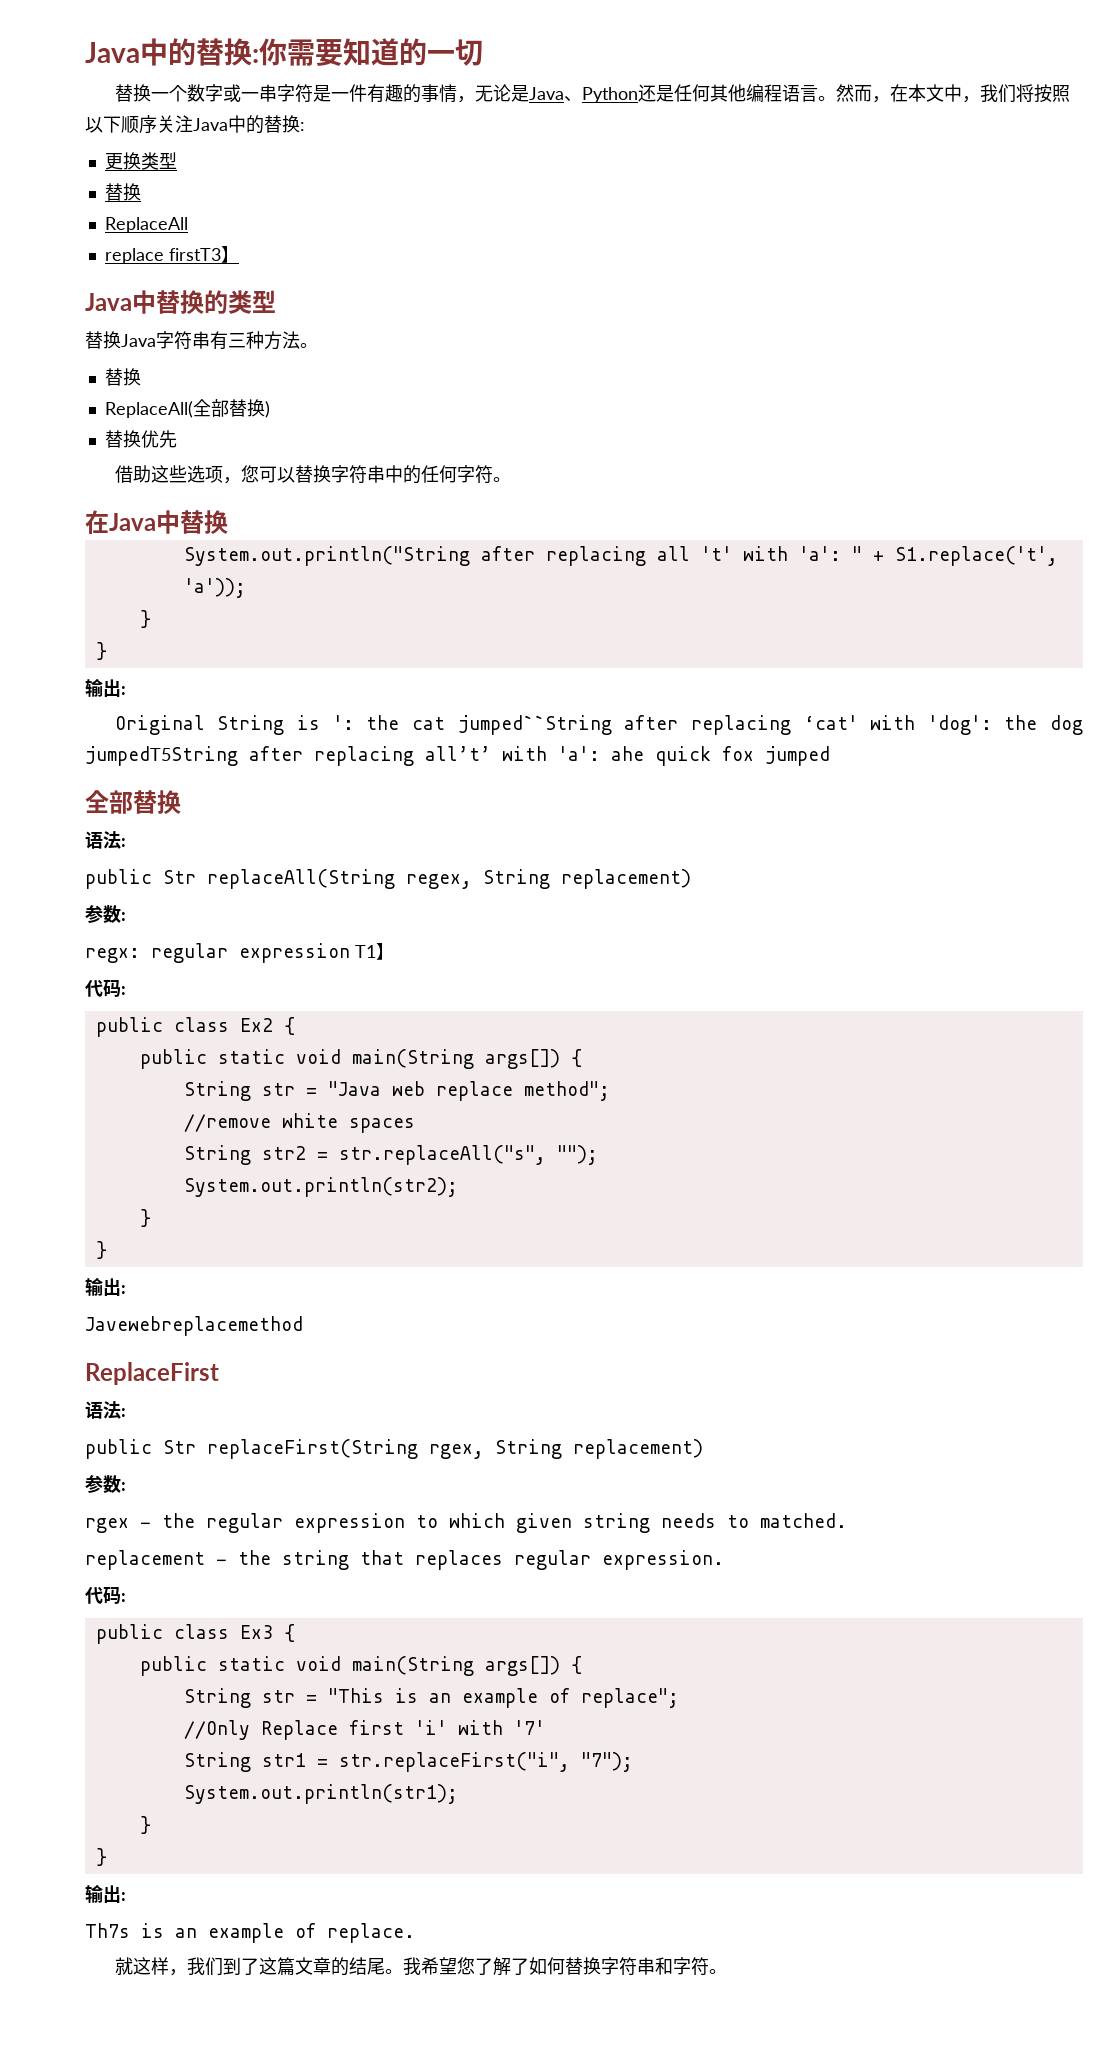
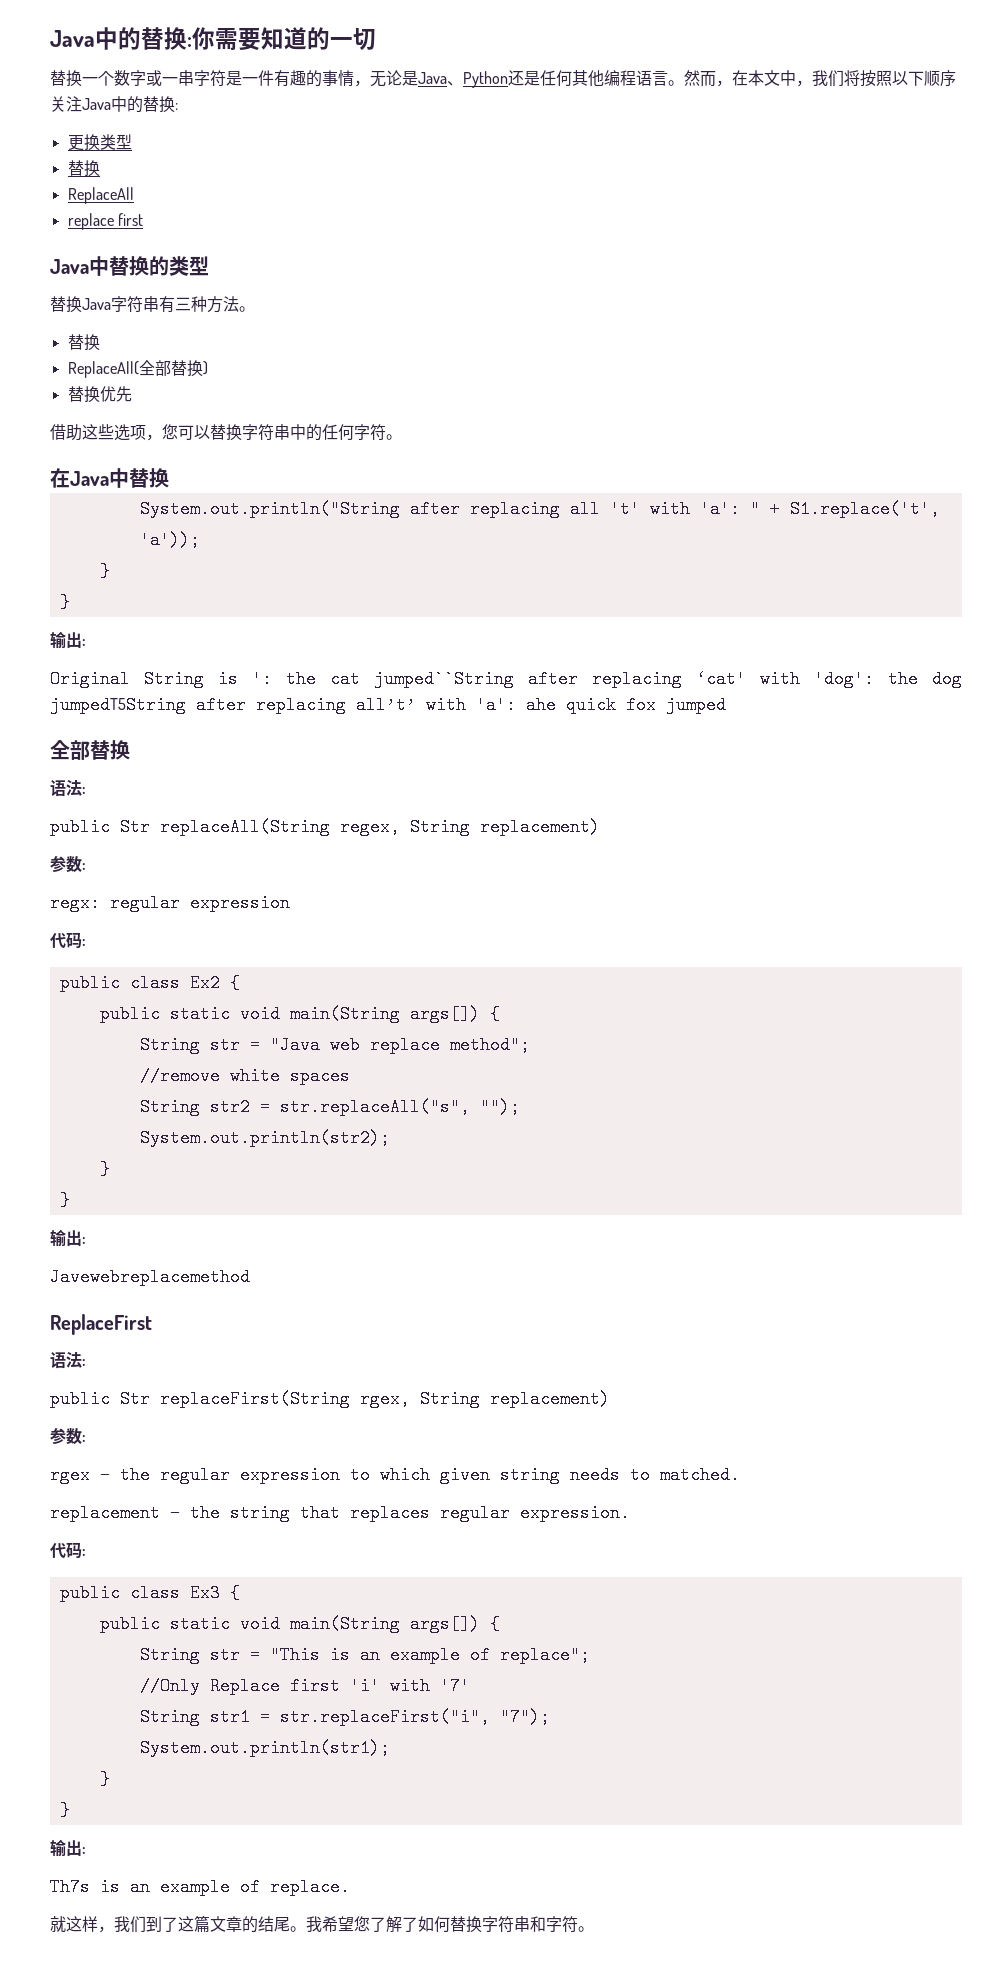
- replace firstT3】
+ replace first
- regx: regular expression T1】
+ regx: regular expression

